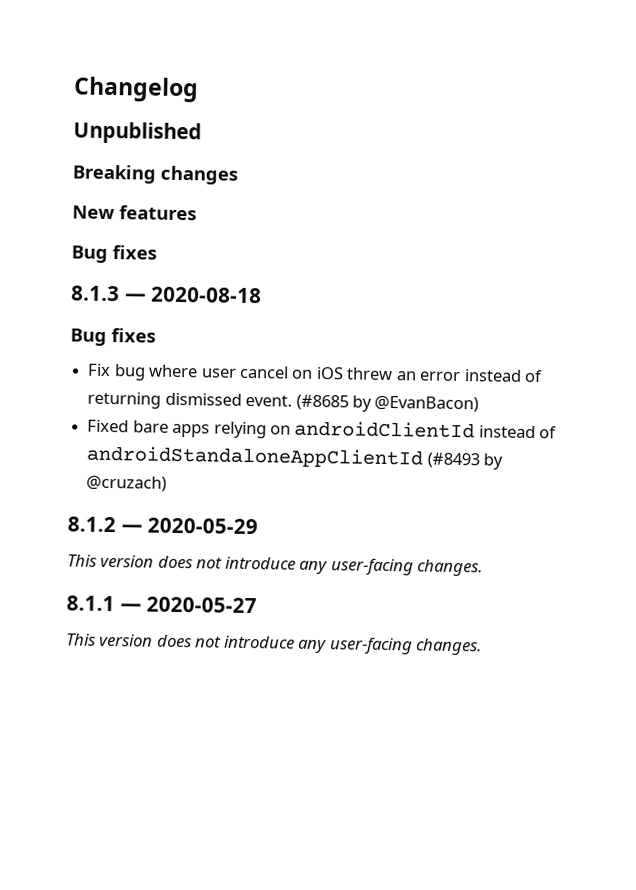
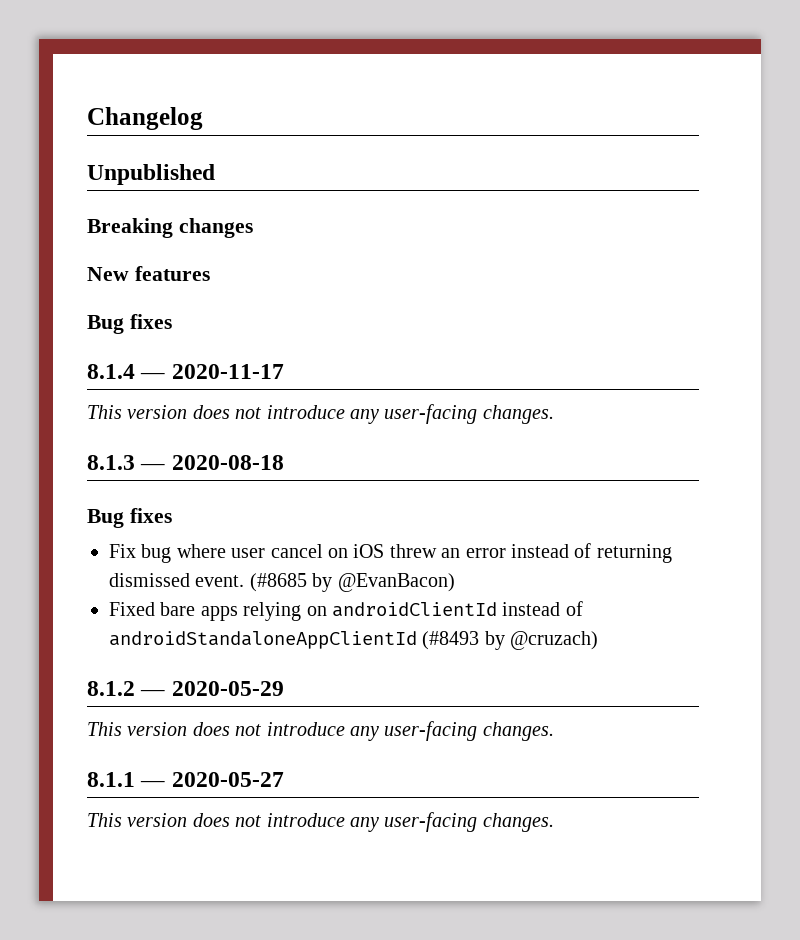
+ 8.1.4 — 2020-11-17
+ This version does not introduce any user-facing changes.

